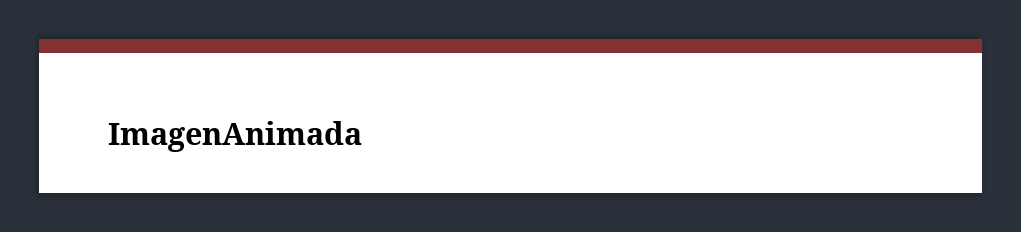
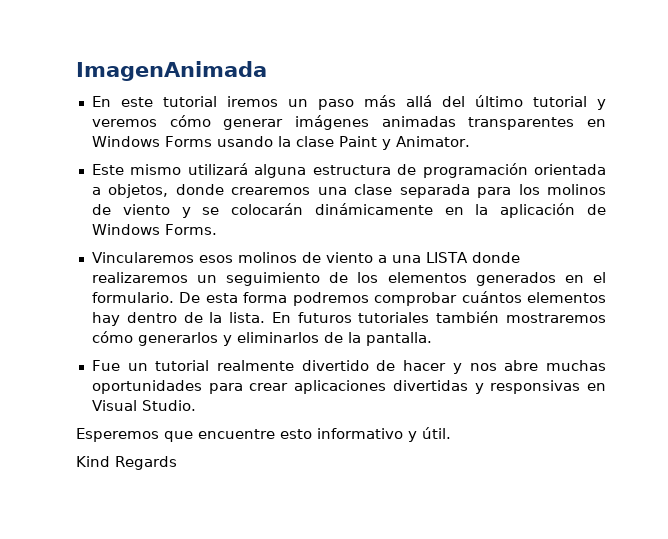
+ En este tutorial iremos un paso más allá del último tutorial y veremos cómo generar imágenes animadas transparentes en Windows Forms usando la clase Paint y Animator.
+ Este mismo utilizará alguna estructura de programación orientada a objetos, donde crearemos una clase separada para los molinos de viento y se colocarán dinámicamente en la aplicación de Windows Forms.
+ Vincularemos esos molinos de viento a una LISTA donde realizaremos un seguimiento de los elementos generados en el formulario. De esta forma podremos comprobar cuántos elementos hay dentro de la lista. En futuros tutoriales también mostraremos cómo generarlos y eliminarlos de la pantalla.
+ Fue un tutorial realmente divertido de hacer y nos abre muchas oportunidades para crear aplicaciones divertidas y responsivas en Visual Studio.
+ Esperemos que encuentre esto informativo y útil.
+ Kind Regards

